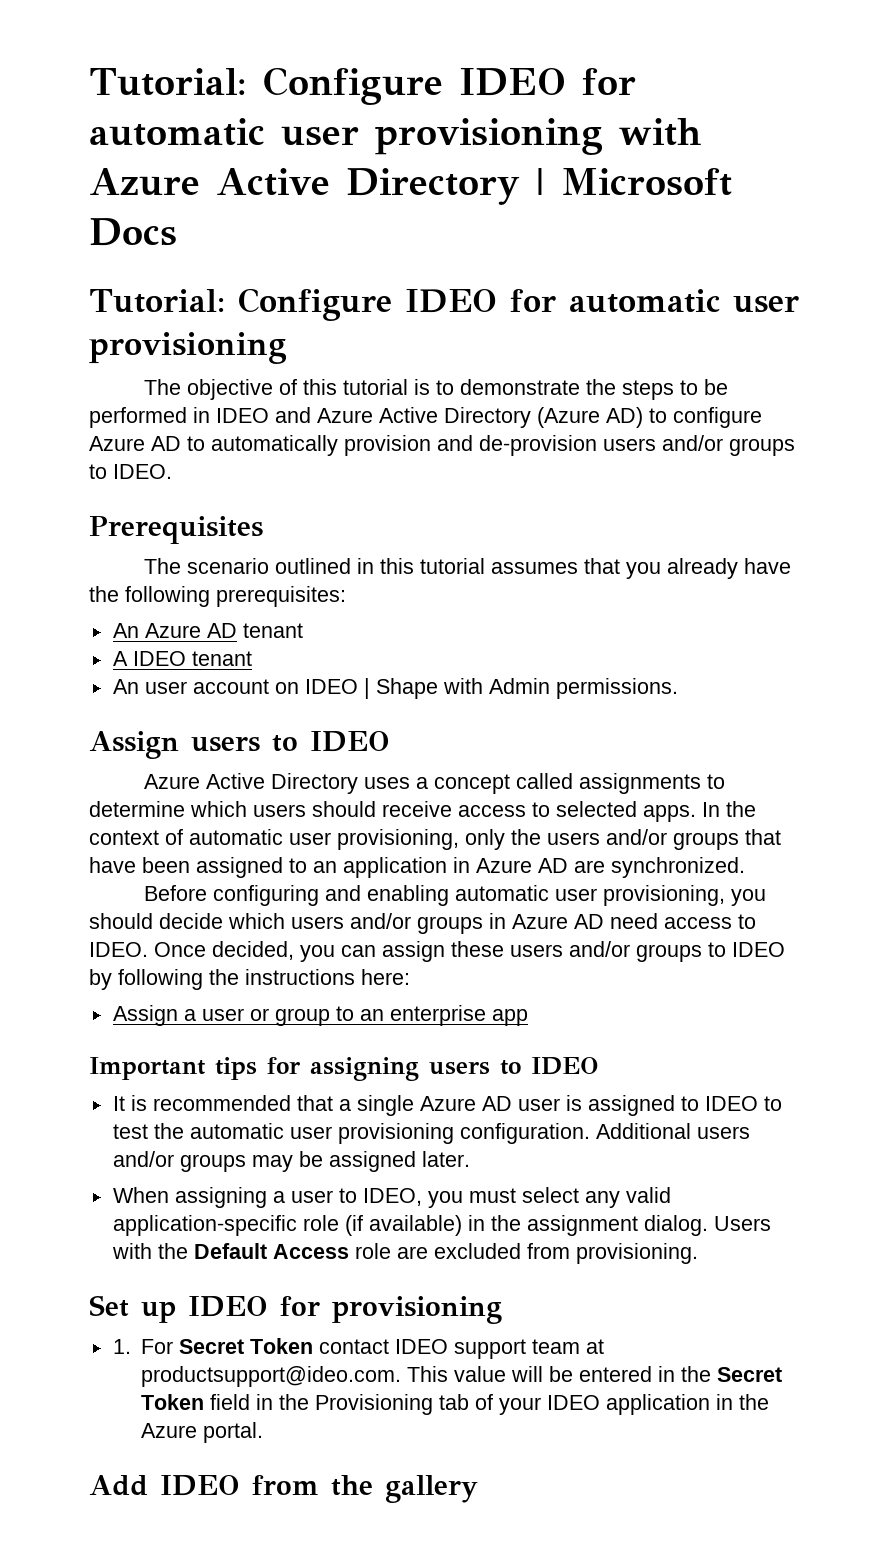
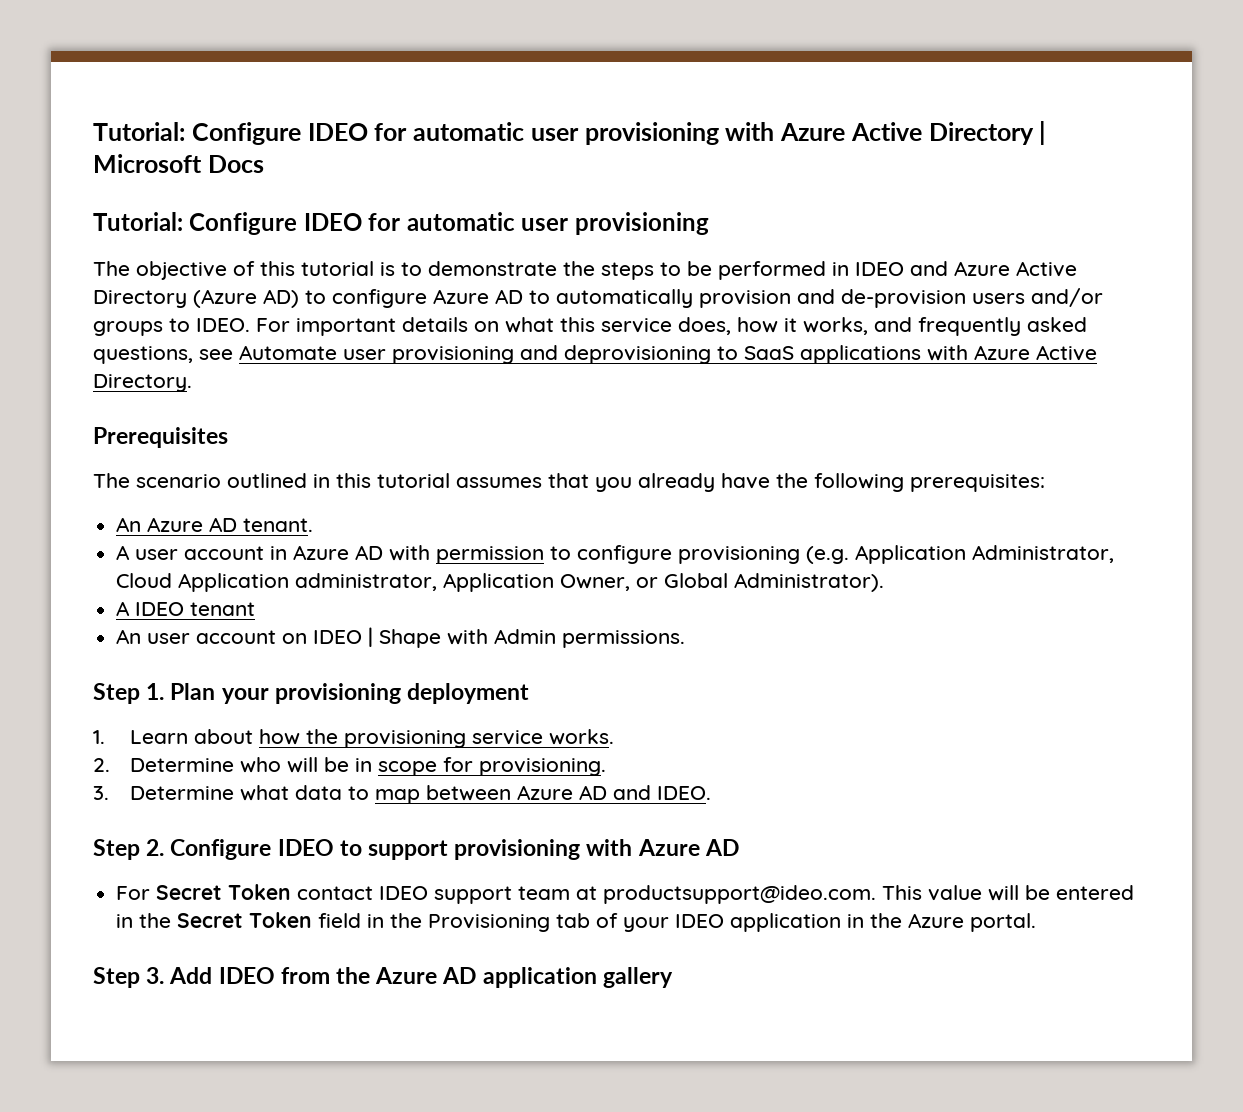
+ For important details on what this service does, how it works, and frequently asked questions, see Automate user provisioning and deprovisioning to SaaS applications with Azure Active Directory.
- An Azure AD tenant
+ An Azure AD tenant.
+ A user account in Azure AD with permission to configure provisioning (e.g. Application Administrator, Cloud Application administrator, Application Owner, or Global Administrator).
- Assign users to IDEO
- Azure Active Directory uses a concept called assignments to determine which users should receive access to selected apps. In the context of automatic user provisioning, only the users and/or groups that have been assigned to an application in Azure AD are synchronized.
- Before configuring and enabling automatic user provisioning, you should decide which users and/or groups in Azure AD need access to IDEO. Once decided, you can assign these users and/or groups to IDEO by following the instructions here:
- Assign a user or group to an enterprise app
- Important tips for assigning users to IDEO
- It is recommended that a single Azure AD user is assigned to IDEO to test the automatic user provisioning configuration. Additional users and/or groups may be assigned later.
- When assigning a user to IDEO, you must select any valid application-specific role (if available) in the assignment dialog. Users with the Default Access role are excluded from provisioning.
- Set up IDEO for provisioning
- 1. For Secret Token contact IDEO support team at productsupport@ideo.com. This value will be entered in the Secret Token field in the Provisioning tab of your IDEO application in the Azure portal.
+ Step 1. Plan your provisioning deployment
+ 1. Learn about how the provisioning service works.
+ 2. Determine who will be in scope for provisioning.
+ 3. Determine what data to map between Azure AD and IDEO.
+ Step 2. Configure IDEO to support provisioning with Azure AD
+ For Secret Token contact IDEO support team at productsupport@ideo.com. This value will be entered in the Secret Token field in the Provisioning tab of your IDEO application in the Azure portal.
- Add IDEO from the gallery
+ Step 3. Add IDEO from the Azure AD application gallery

